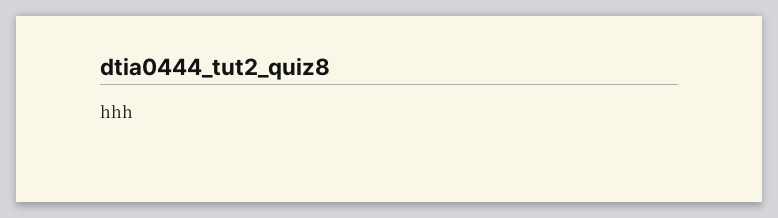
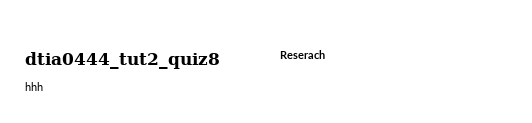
+ Reserach

